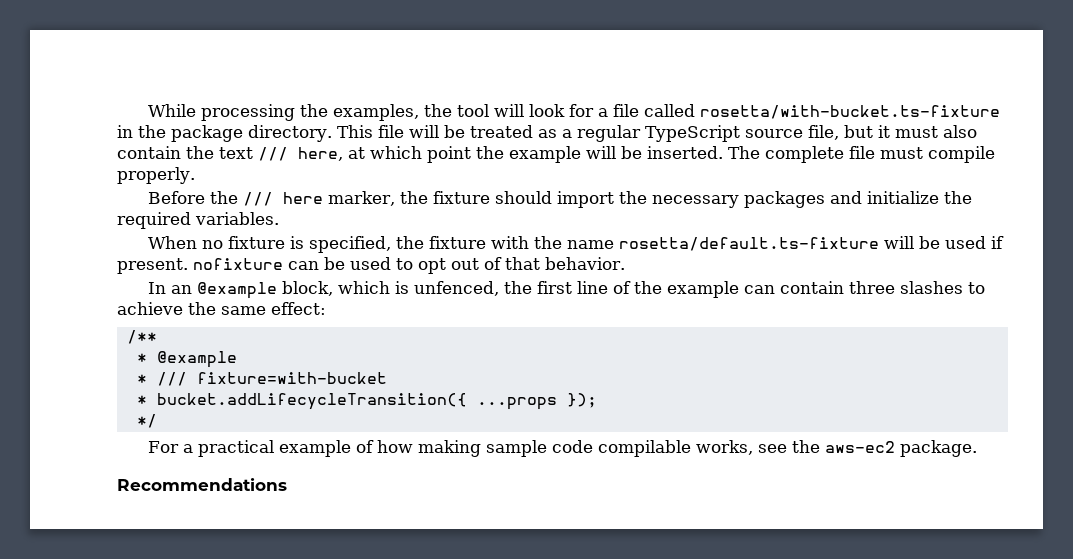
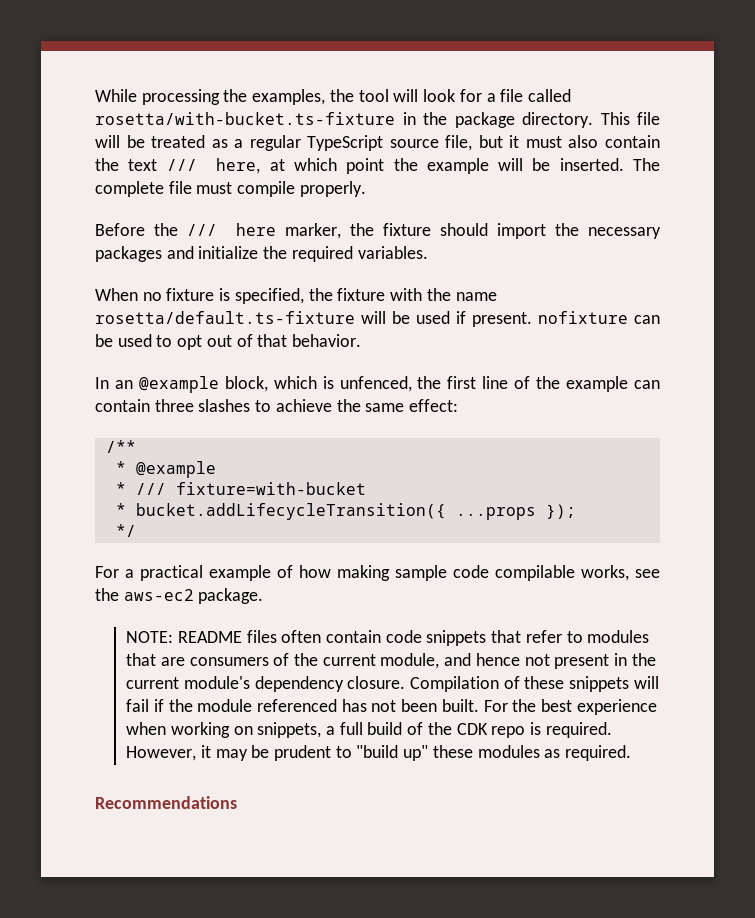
+ NOTE: README files often contain code snippets that refer to modules that are consumers of the current module, and hence not present in the current module's dependency closure. Compilation of these snippets will fail if the module referenced has not been built. For the best experience when working on snippets, a full build of the CDK repo is required. However, it may be prudent to "build up" these modules as required.

